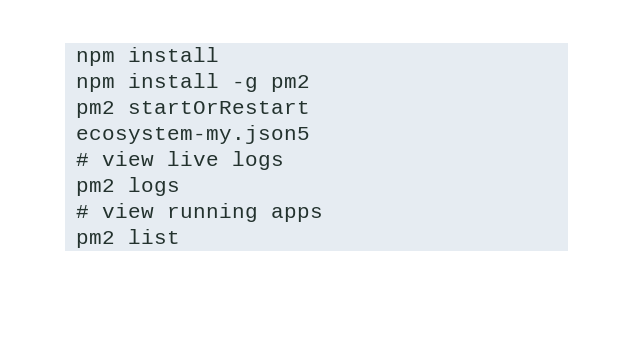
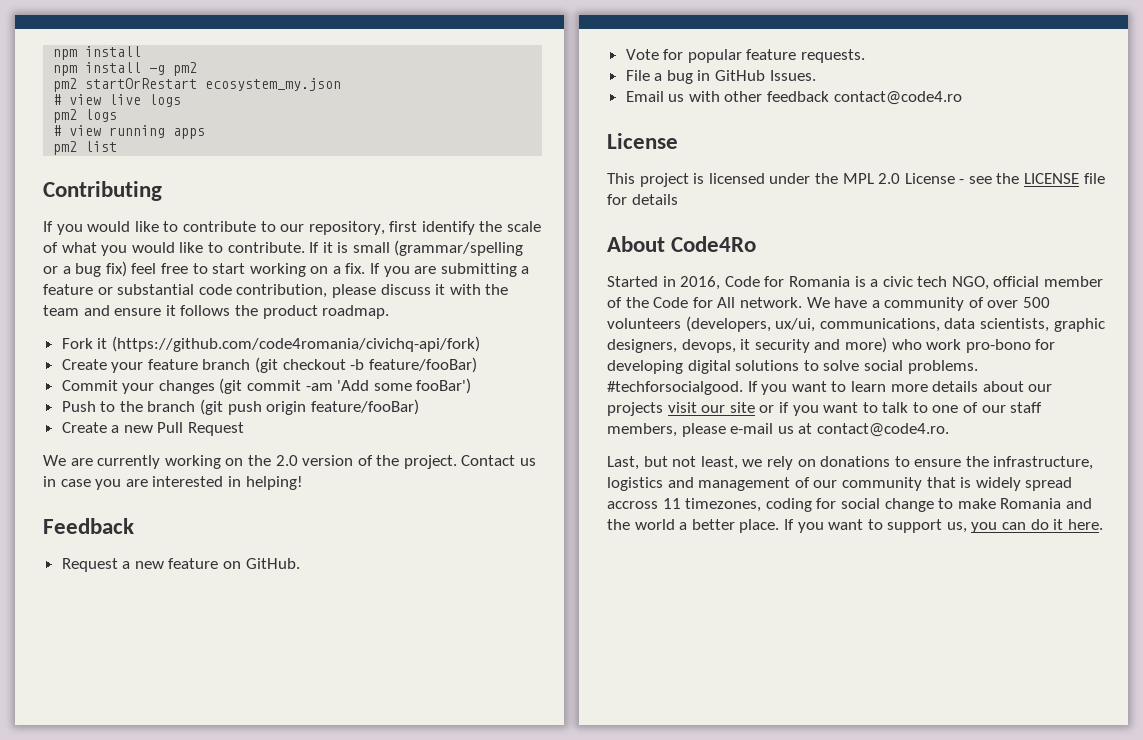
- pm2 startOrRestart ecosystem-my.json5
+ pm2 startOrRestart ecosystem_my.json
+ Contributing
+ If you would like to contribute to our repository, first identify the scale of what you would like to contribute. If it is small (grammar/spelling or a bug fix) feel free to start working on a fix. If you are submitting a feature or substantial code contribution, please discuss it with the team and ensure it follows the product roadmap.
+ Fork it (https://github.com/code4romania/civichq-api/fork)
+ Create your feature branch (git checkout -b feature/fooBar)
+ Commit your changes (git commit -am 'Add some fooBar')
+ Push to the branch (git push origin feature/fooBar)
+ Create a new Pull Request
+ We are currently working on the 2.0 version of the project. Contact us in case you are interested in helping!
+ Feedback
+ Request a new feature on GitHub.
+ Vote for popular feature requests.
+ File a bug in GitHub Issues.
+ Email us with other feedback contact@code4.ro
+ License
+ This project is licensed under the MPL 2.0 License - see the LICENSE file for details
+ About Code4Ro
+ Started in 2016, Code for Romania is a civic tech NGO, official member of the Code for All network. We have a community of over 500 volunteers (developers, ux/ui, communications, data scientists, graphic designers, devops, it security and more) who work pro-bono for developing digital solutions to solve social problems. #techforsocialgood. If you want to learn more details about our projects visit our site or if you want to talk to one of our staff members, please e-mail us at contact@code4.ro.
+ Last, but not least, we rely on donations to ensure the infrastructure, logistics and management of our community that is widely spread accross 11 timezones, coding for social change to make Romania and the world a better place. If you want to support us, you can do it here.

